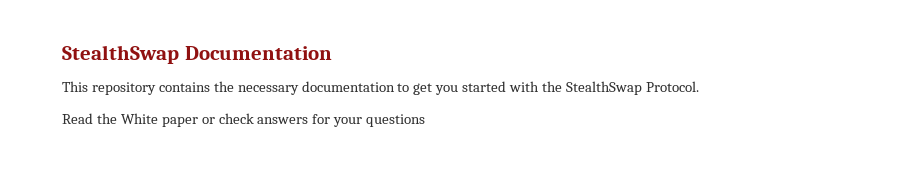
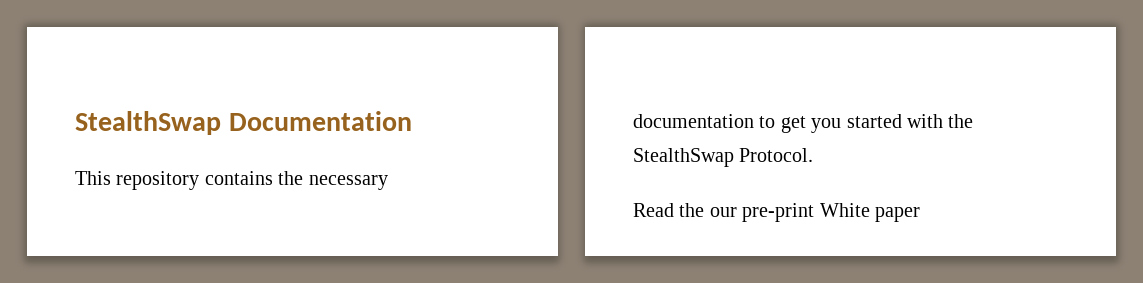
- Read the White paper or check answers for your questions
+ Read the our pre-print White paper

